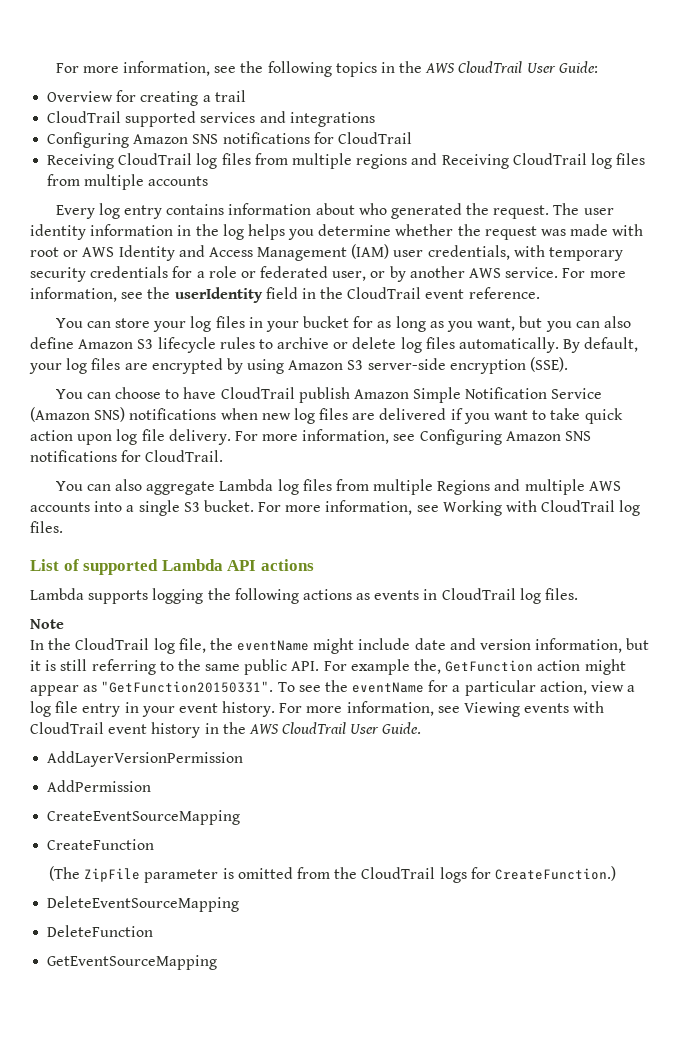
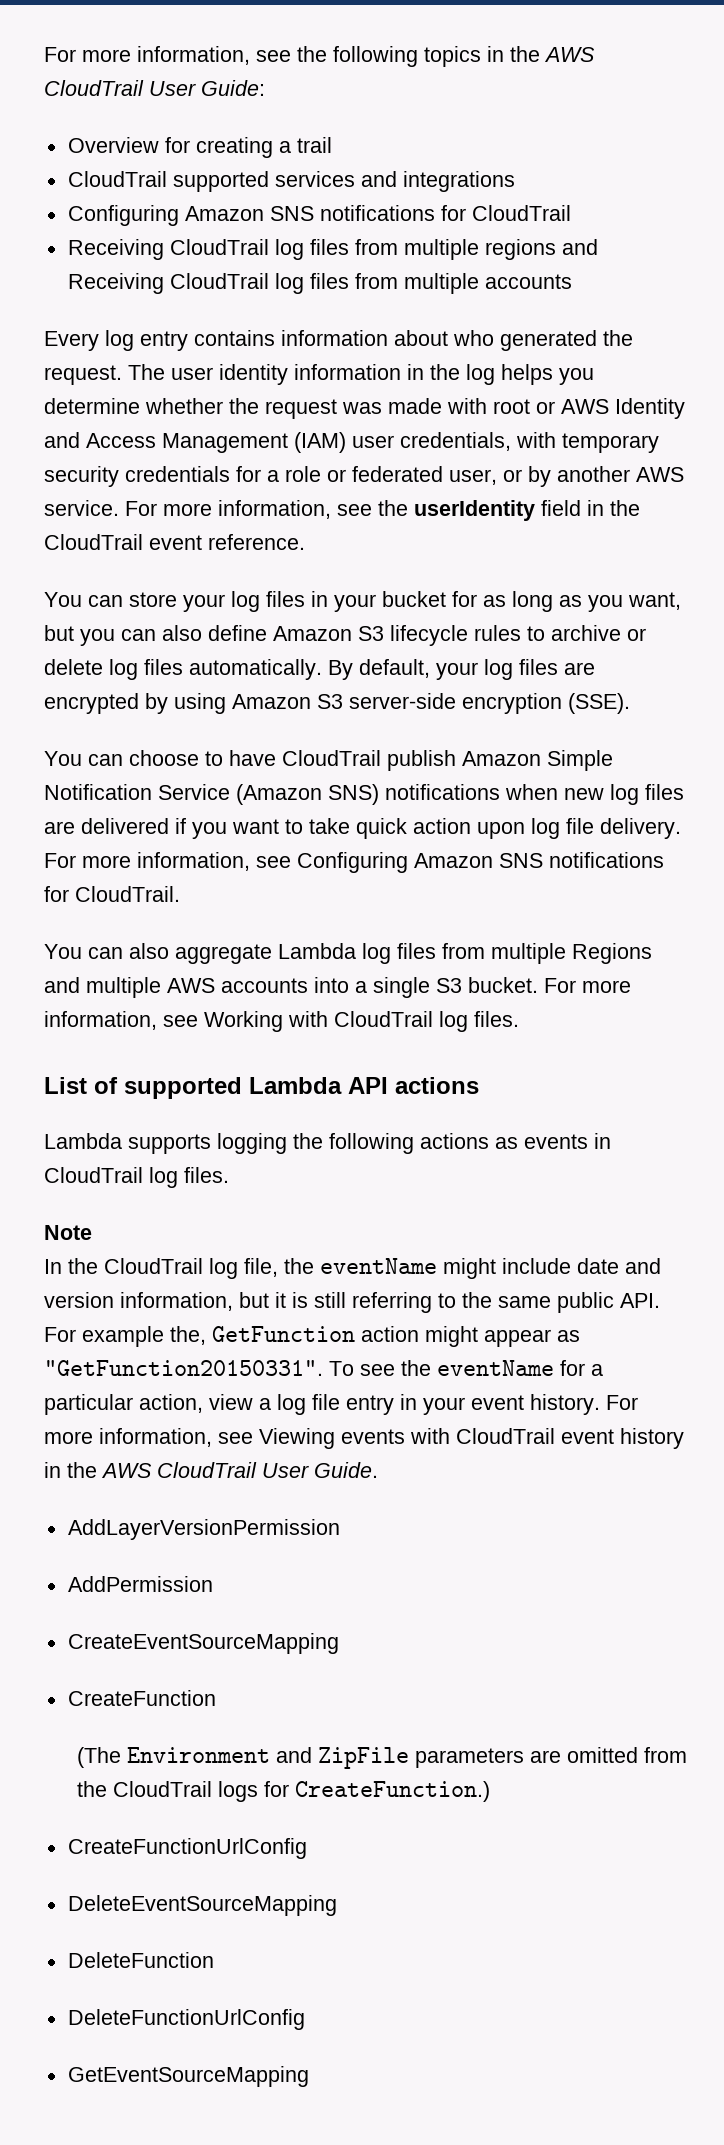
- (The ZipFile parameter is omitted from the CloudTrail logs for CreateFunction.)
+ (The Environment and ZipFile parameters are omitted from the CloudTrail logs for CreateFunction.)
+ CreateFunctionUrlConfig
+ DeleteFunctionUrlConfig

